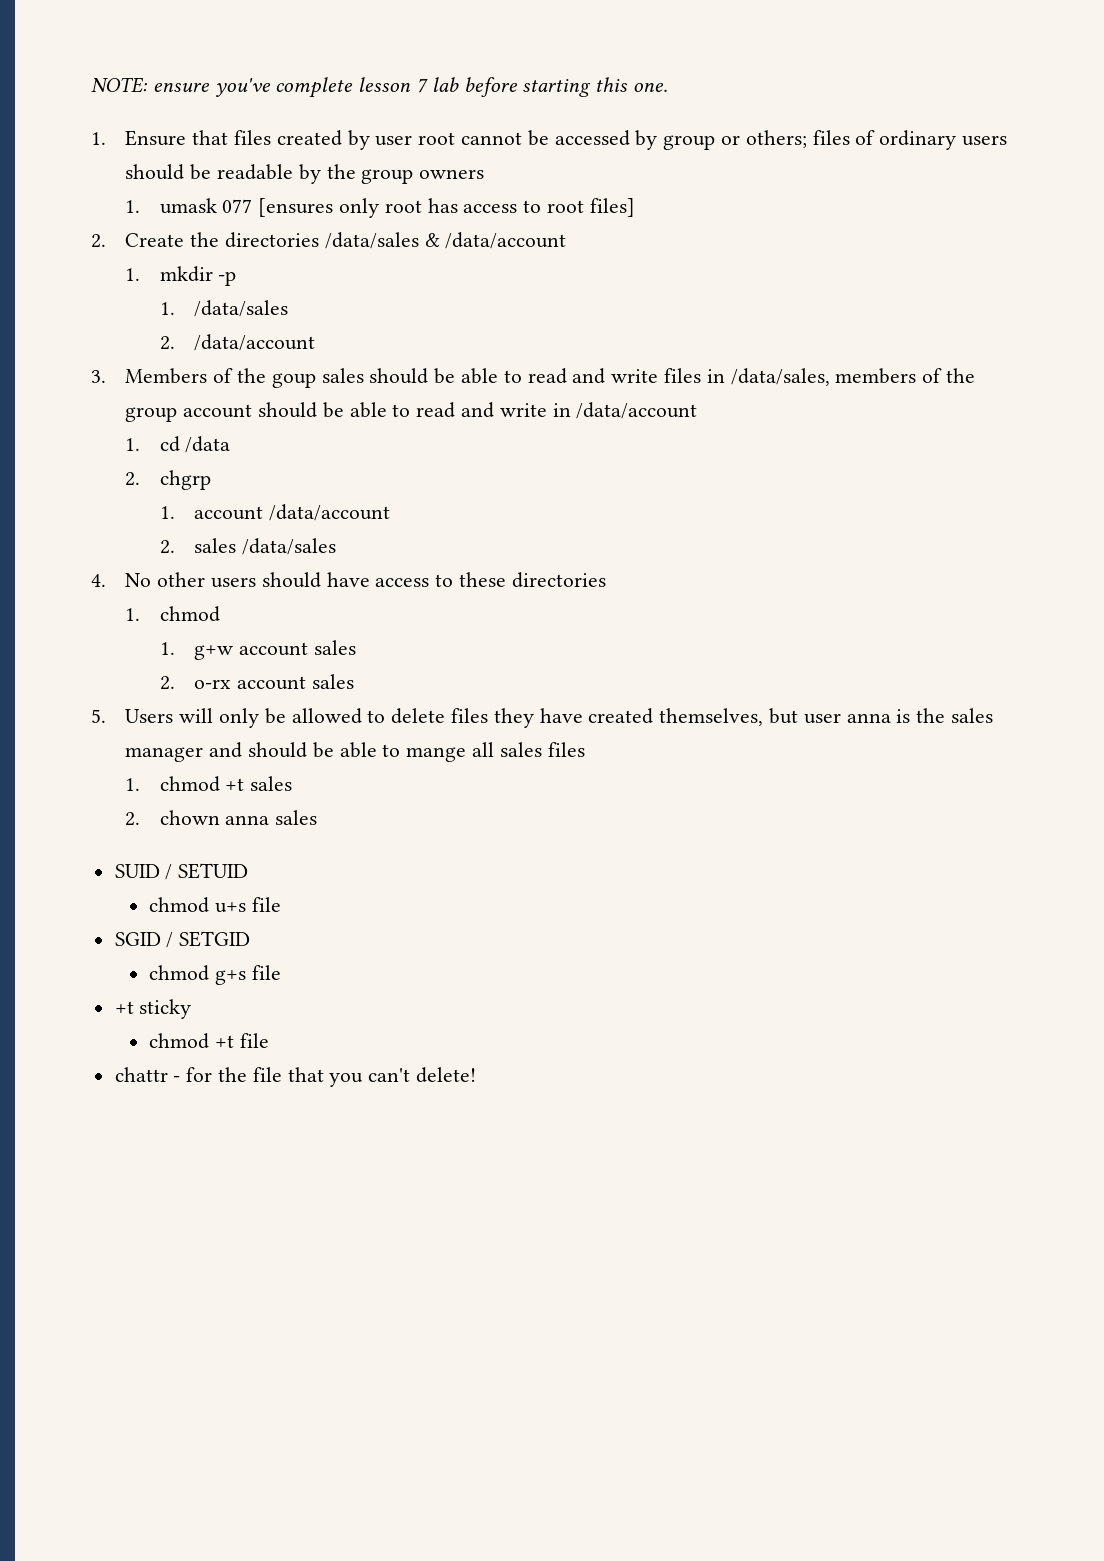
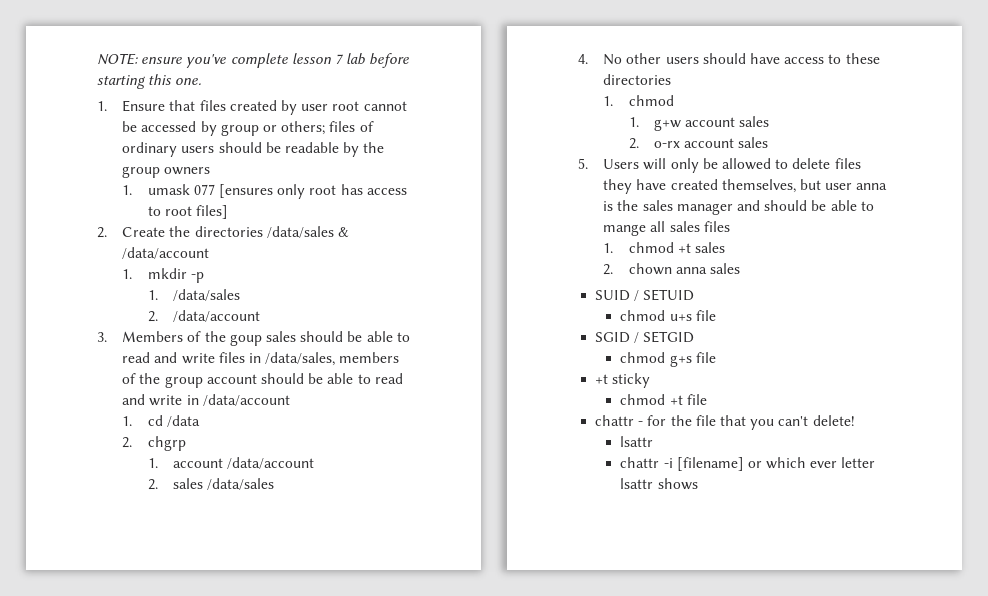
  chattr - for the file that you can't delete!
+ lsattr
+ chattr -i [filename] or which ever letter lsattr shows

